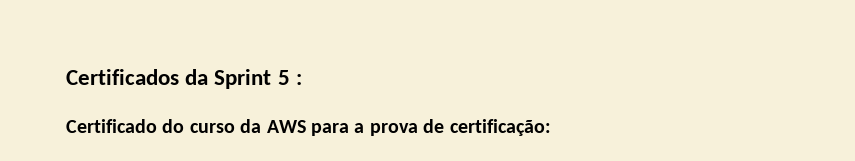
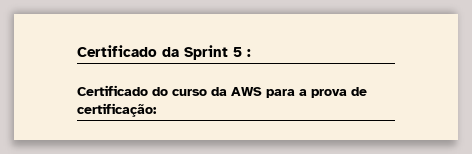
- Certificados da Sprint 5 :
+ Certificado da Sprint 5 :

